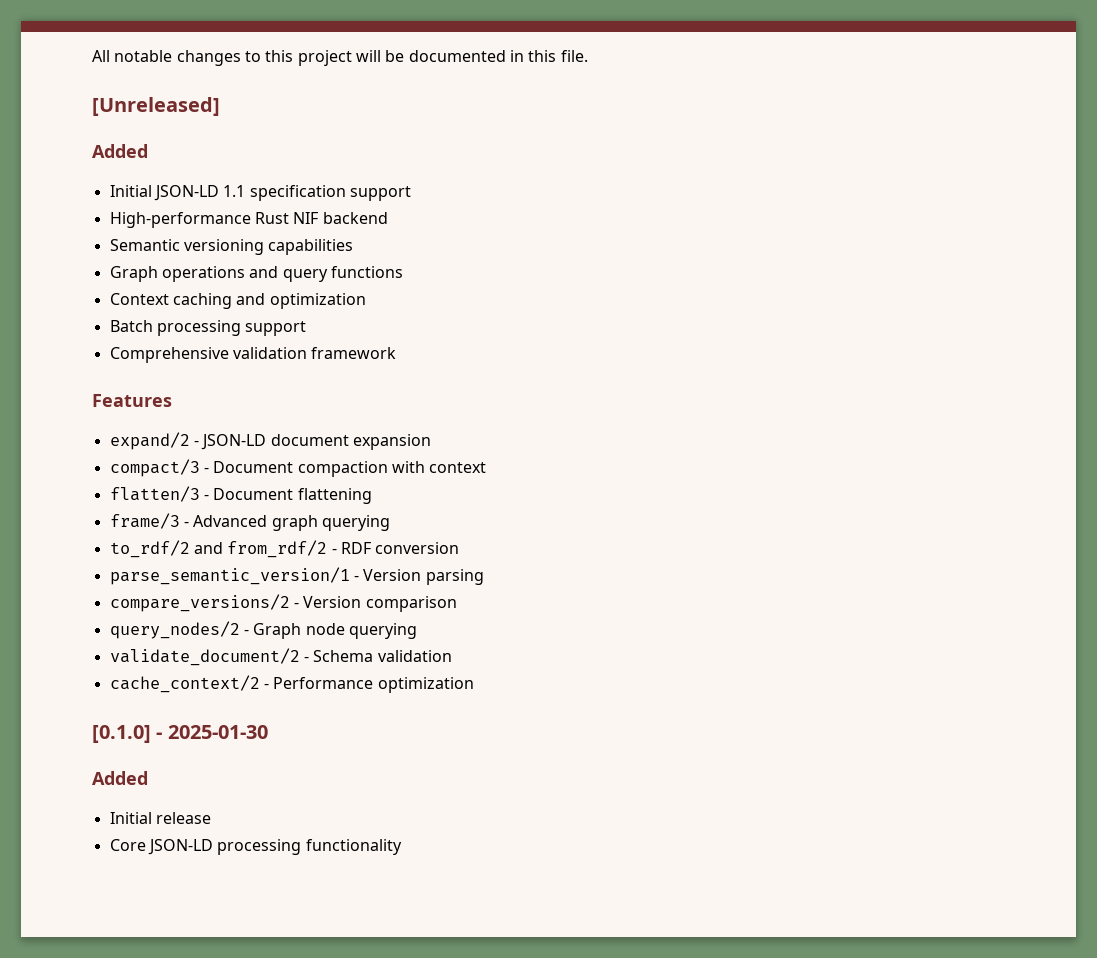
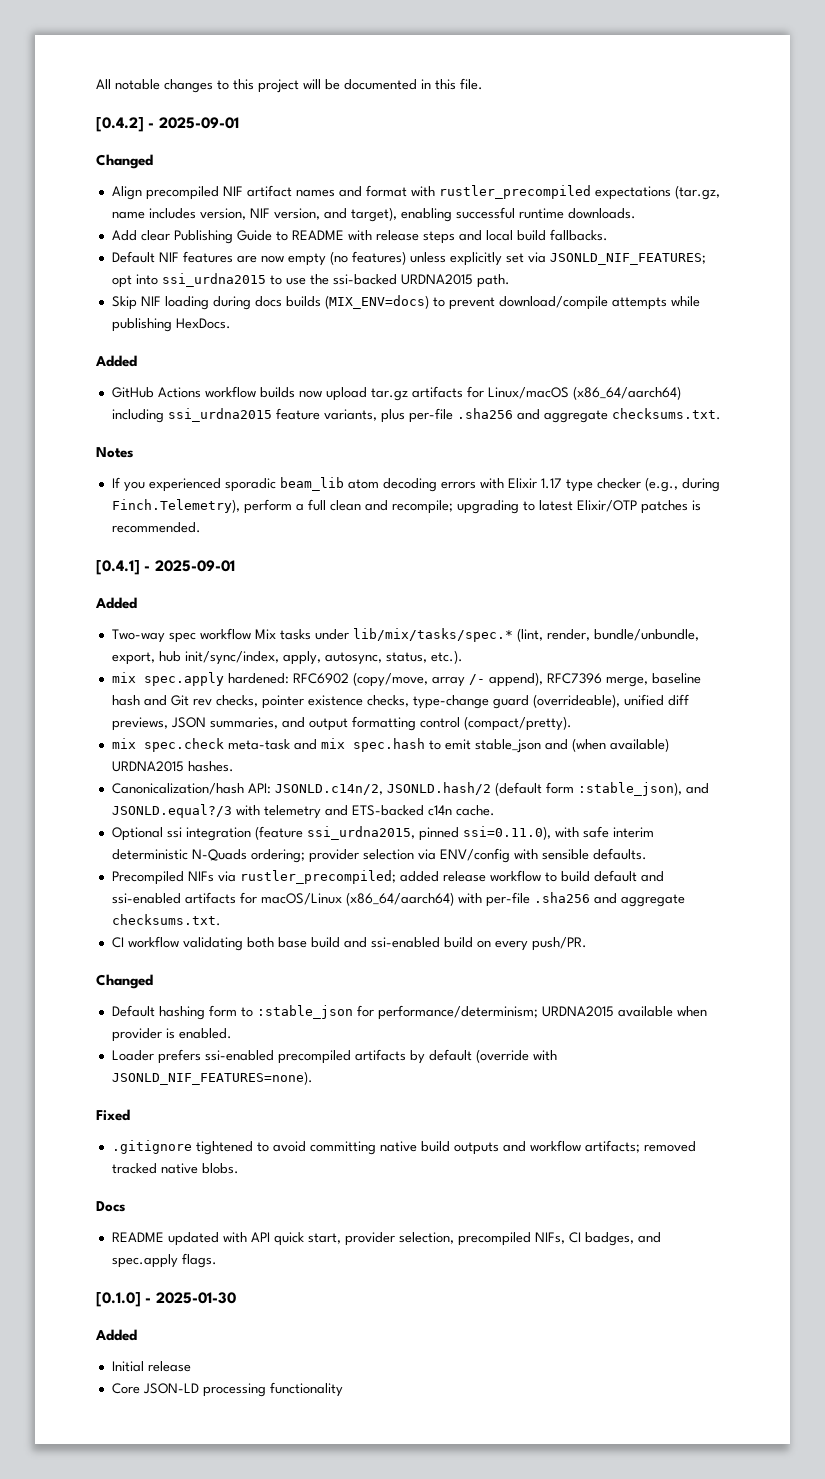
- [Unreleased]
+ [0.4.2] - 2025-09-01
+ Changed
+ Align precompiled NIF artifact names and format with rustler_precompiled expectations (tar.gz, name includes version, NIF version, and target), enabling successful runtime downloads.
+ Add clear Publishing Guide to README with release steps and local build fallbacks.
+ Default NIF features are now empty (no features) unless explicitly set via JSONLD_NIF_FEATURES; opt into ssi_urdna2015 to use the ssi-backed URDNA2015 path.
+ Skip NIF loading during docs builds (MIX_ENV=docs) to prevent download/compile attempts while publishing HexDocs.
  Added
- Initial JSON-LD 1.1 specification support
- High-performance Rust NIF backend
- Semantic versioning capabilities
- Graph operations and query functions
- Context caching and optimization
- Batch processing support
- Comprehensive validation framework
- Features
- expand/2 - JSON-LD document expansion
- compact/3 - Document compaction with context
- flatten/3 - Document flattening
- frame/3 - Advanced graph querying
- to_rdf/2 and from_rdf/2 - RDF conversion
- parse_semantic_version/1 - Version parsing
- compare_versions/2 - Version comparison
- query_nodes/2 - Graph node querying
- validate_document/2 - Schema validation
- cache_context/2 - Performance optimization
+ GitHub Actions workflow builds now upload tar.gz artifacts for Linux/macOS (x86_64/aarch64) including ssi_urdna2015 feature variants, plus per-file .sha256 and aggregate checksums.txt.
+ Notes
+ If you experienced sporadic beam_lib atom decoding errors with Elixir 1.17 type checker (e.g., during Finch.Telemetry), perform a full clean and recompile; upgrading to latest Elixir/OTP patches is recommended.
+ [0.4.1] - 2025-09-01
+ Added
+ Two-way spec workflow Mix tasks under lib/mix/tasks/spec.* (lint, render, bundle/unbundle, export, hub init/sync/index, apply, autosync, status, etc.).
+ mix spec.apply hardened: RFC6902 (copy/move, array /- append), RFC7396 merge, baseline hash and Git rev checks, pointer existence checks, type-change guard (overrideable), unified diff previews, JSON summaries, and output formatting control (compact/pretty).
+ mix spec.check meta-task and mix spec.hash to emit stable_json and (when available) URDNA2015 hashes.
+ Canonicalization/hash API: JSONLD.c14n/2, JSONLD.hash/2 (default form :stable_json), and JSONLD.equal?/3 with telemetry and ETS-backed c14n cache.
+ Optional ssi integration (feature ssi_urdna2015, pinned ssi=0.11.0), with safe interim deterministic N-Quads ordering; provider selection via ENV/config with sensible defaults.
+ Precompiled NIFs via rustler_precompiled; added release workflow to build default and ssi-enabled artifacts for macOS/Linux (x86_64/aarch64) with per-file .sha256 and aggregate checksums.txt.
+ CI workflow validating both base build and ssi-enabled build on every push/PR.
+ Changed
+ Default hashing form to :stable_json for performance/determinism; URDNA2015 available when provider is enabled.
+ Loader prefers ssi-enabled precompiled artifacts by default (override with JSONLD_NIF_FEATURES=none).
+ Fixed
+ .gitignore tightened to avoid committing native build outputs and workflow artifacts; removed tracked native blobs.
+ Docs
+ README updated with API quick start, provider selection, precompiled NIFs, CI badges, and spec.apply flags.

